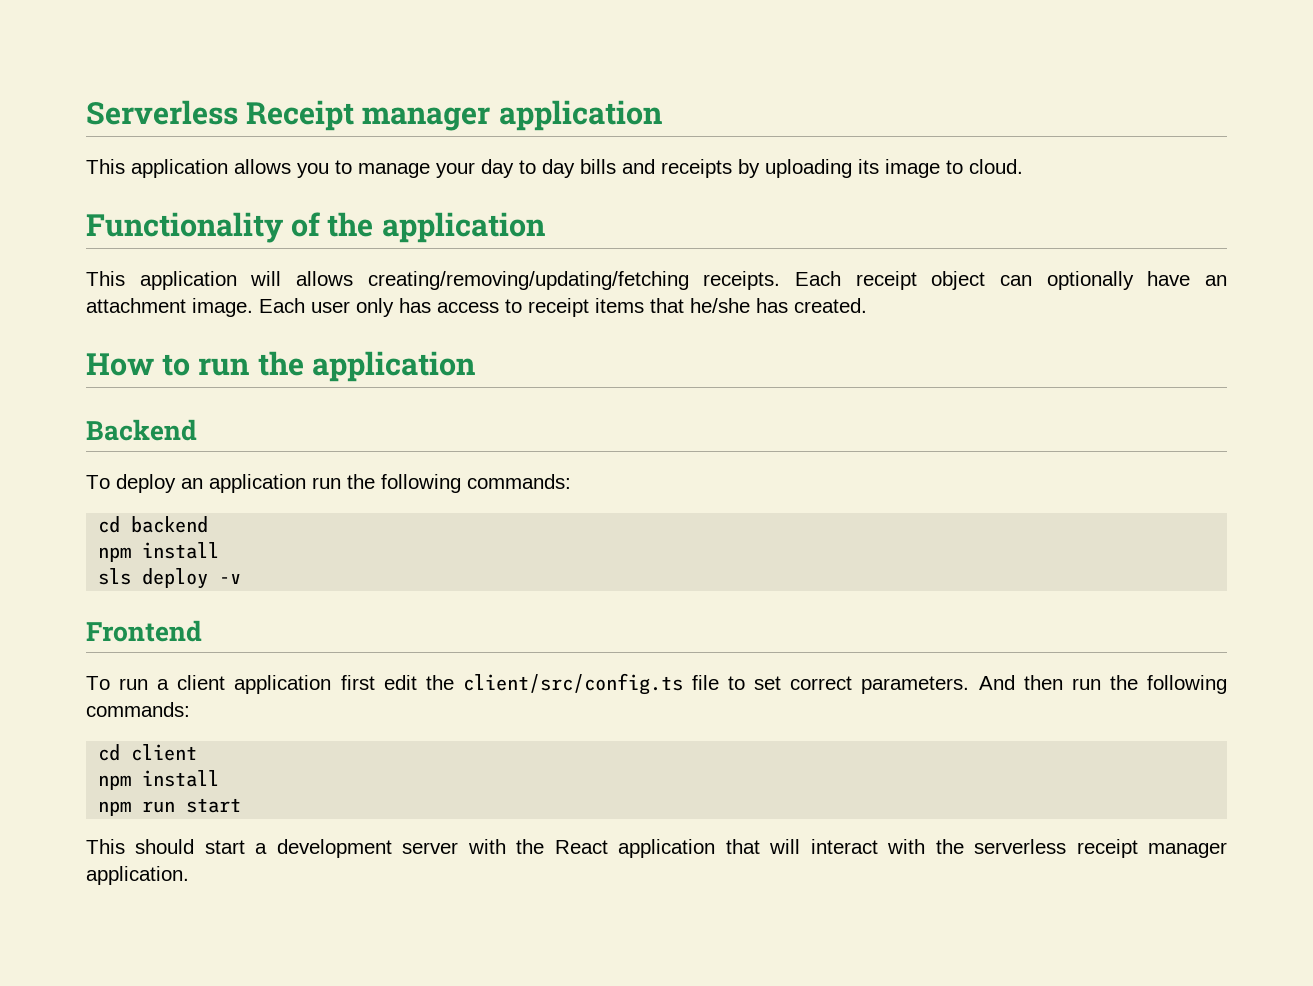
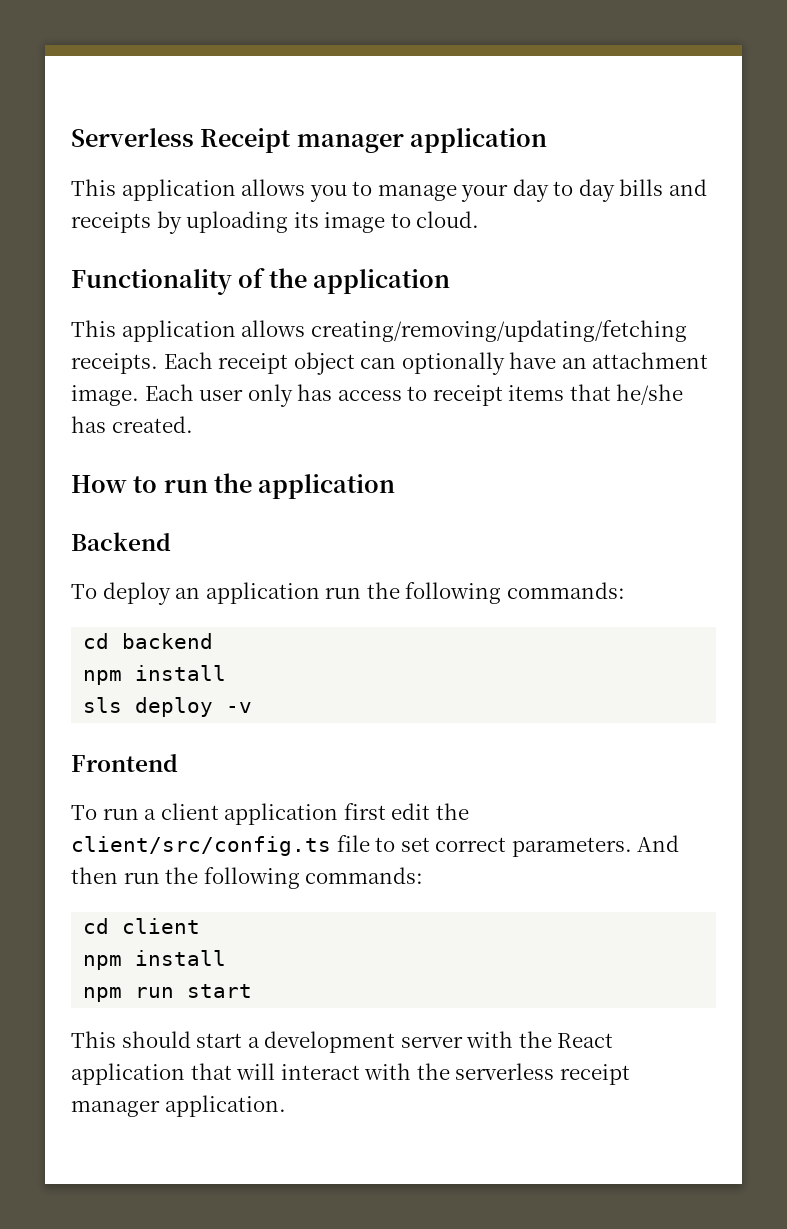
- This application will allows creating/removing/updating/fetching receipts.
+ This application allows creating/removing/updating/fetching receipts.

